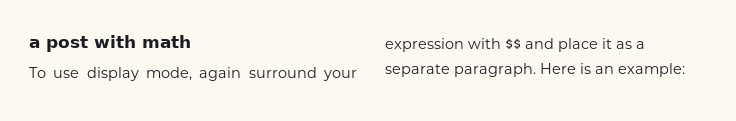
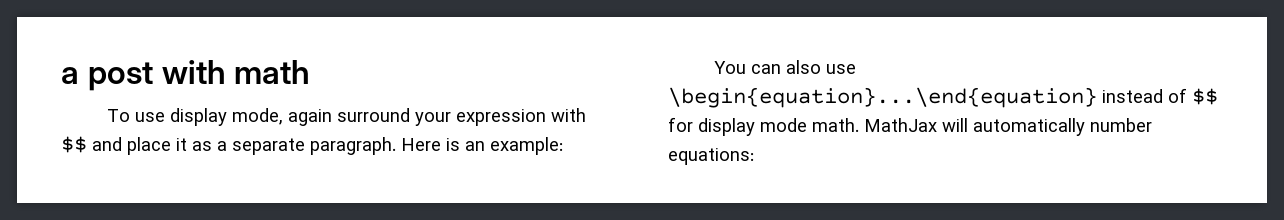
+ You can also use \begin{equation}...\end{equation} instead of $$ for display mode math. MathJax will automatically number equations:

